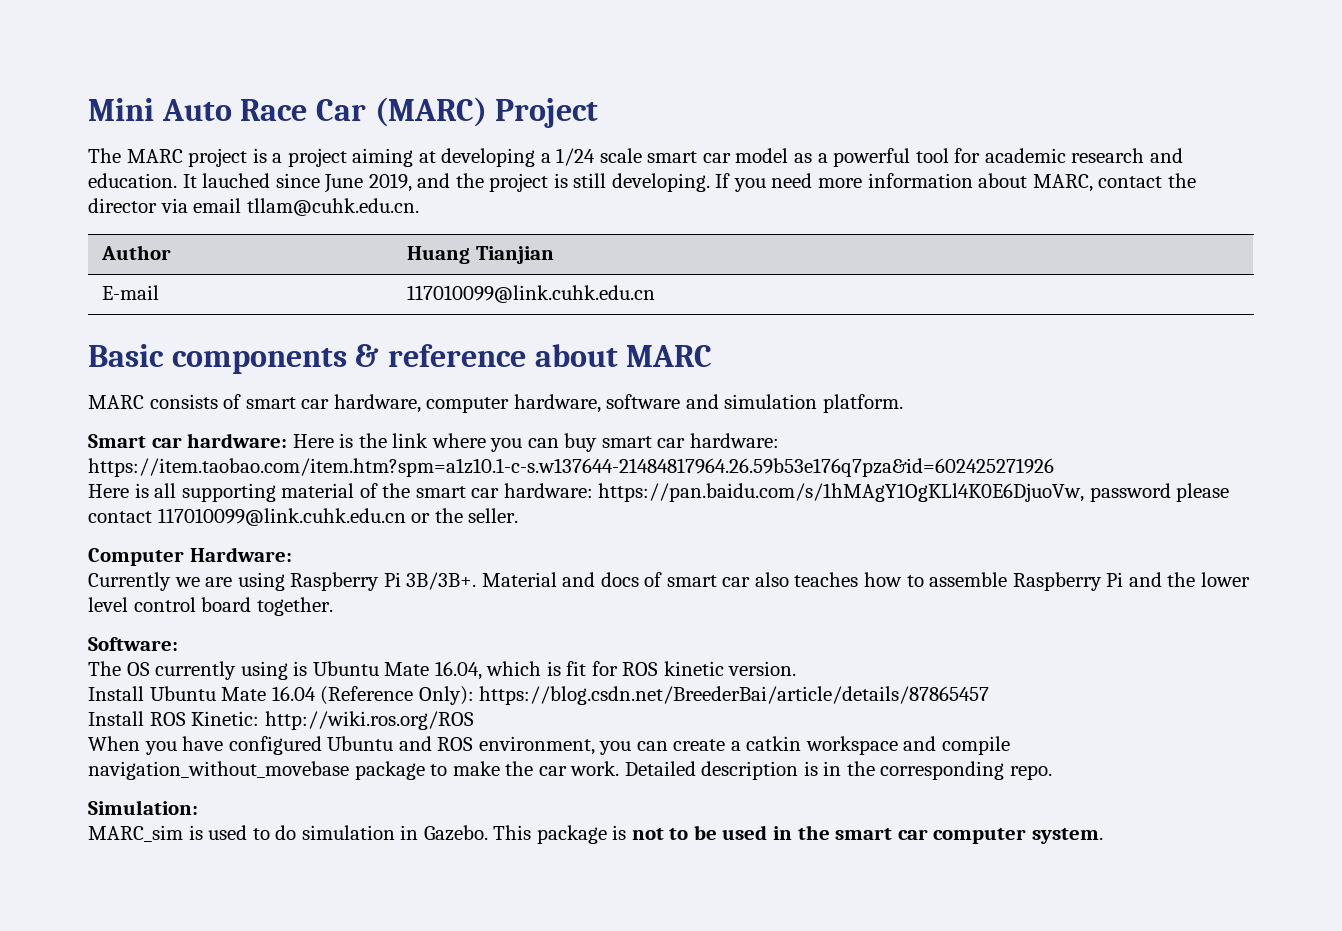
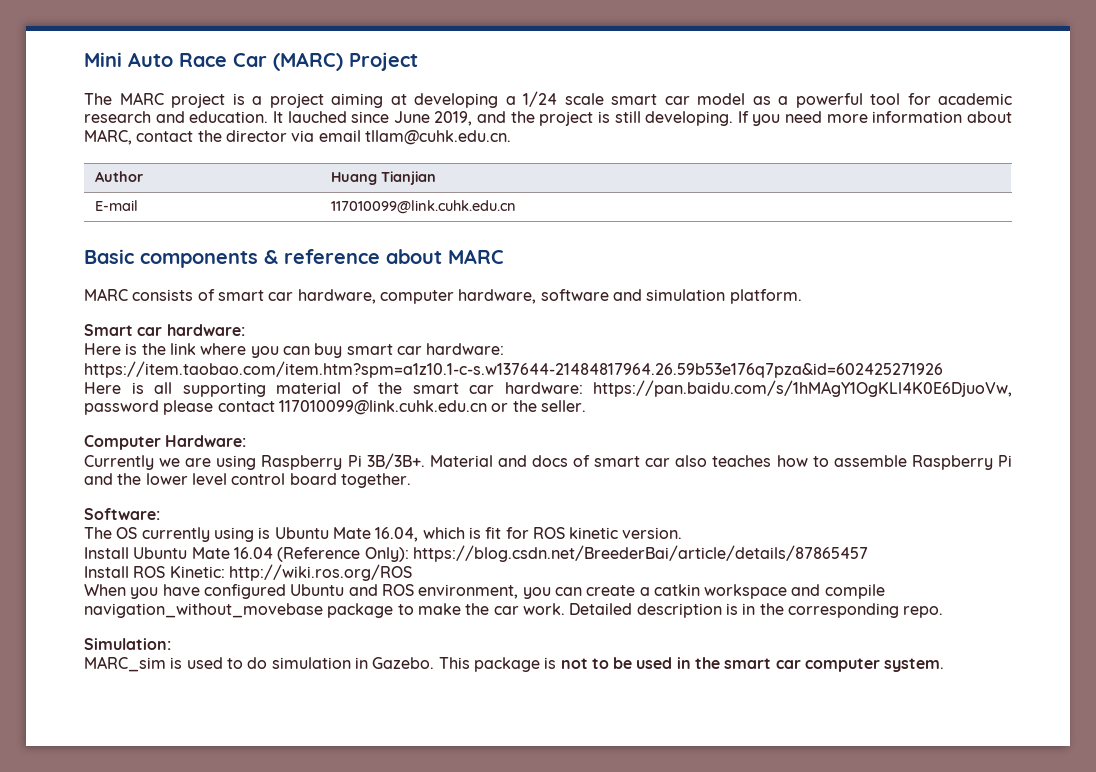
- Smart car hardware: Here is the link where you can buy smart car hardware: https://item.taobao.com/item.htm?spm=a1z10.1-c-s.w137644-21484817964.26.59b53e176q7pza&id=602425271926
+ Smart car hardware:
+ Here is the link where you can buy smart car hardware: https://item.taobao.com/item.htm?spm=a1z10.1-c-s.w137644-21484817964.26.59b53e176q7pza&id=602425271926

